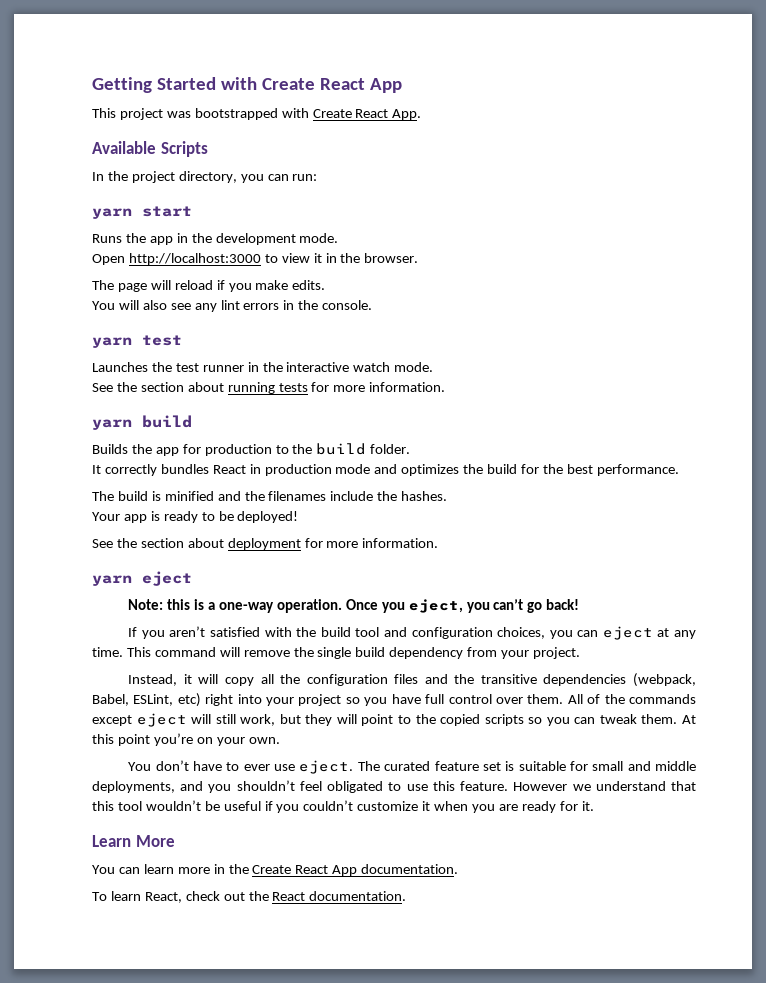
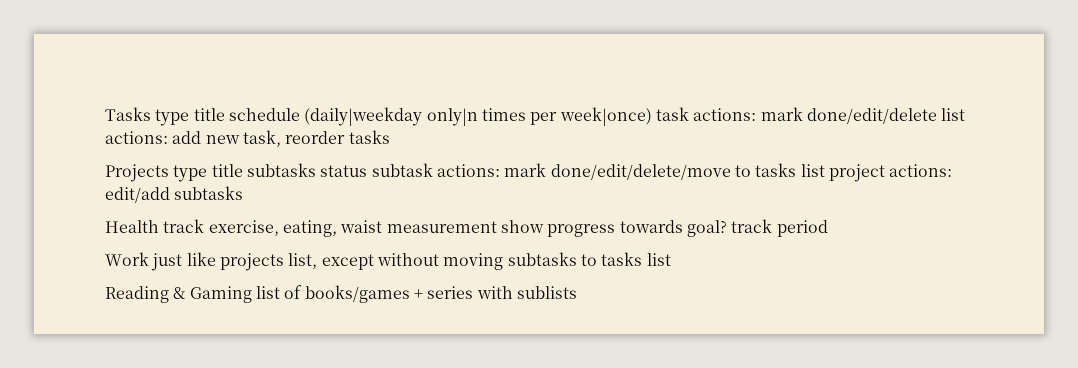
- Getting Started with Create React App
- This project was bootstrapped with Create React App.
- Available Scripts
- In the project directory, you can run:
- yarn start
- Runs the app in the development mode.
- Open http://localhost:3000 to view it in the browser.
- The page will reload if you make edits.
- You will also see any lint errors in the console.
- yarn test
- Launches the test runner in the interactive watch mode.
- See the section about running tests for more information.
- yarn build
- Builds the app for production to the build folder.
- It correctly bundles React in production mode and optimizes the build for the best performance.
- The build is minified and the filenames include the hashes.
- Your app is ready to be deployed!
- See the section about deployment for more information.
- yarn eject
- Note: this is a one-way operation. Once you eject, you can’t go back!
- If you aren’t satisfied with the build tool and configuration choices, you can eject at any time. This command will remove the single build dependency from your project.
- Instead, it will copy all the configuration files and the transitive dependencies (webpack, Babel, ESLint, etc) right into your project so you have full control over them. All of the commands except eject will still work, but they will point to the copied scripts so you can tweak them. At this point you’re on your own.
- You don’t have to ever use eject. The curated feature set is suitable for small and middle deployments, and you shouldn’t feel obligated to use this feature. However we understand that this tool wouldn’t be useful if you couldn’t customize it when you are ready for it.
- Learn More
- You can learn more in the Create React App documentation.
- To learn React, check out the React documentation.
+ Tasks type title schedule (daily|weekday only|n times per week|once) task actions: mark done/edit/delete list actions: add new task, reorder tasks
+ Projects type title subtasks status subtask actions: mark done/edit/delete/move to tasks list project actions: edit/add subtasks
+ Health track exercise, eating, waist measurement show progress towards goal? track period
+ Work just like projects list, except without moving subtasks to tasks list
+ Reading & Gaming list of books/games + series with sublists

